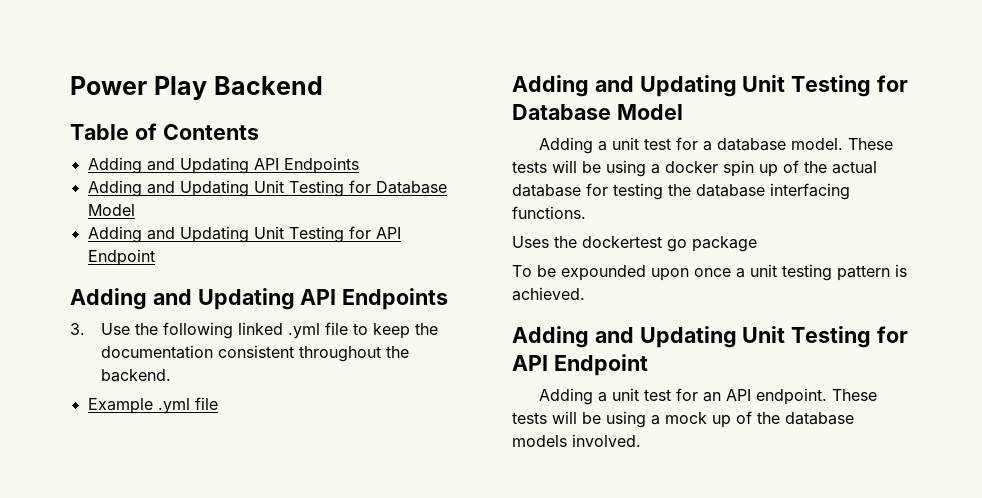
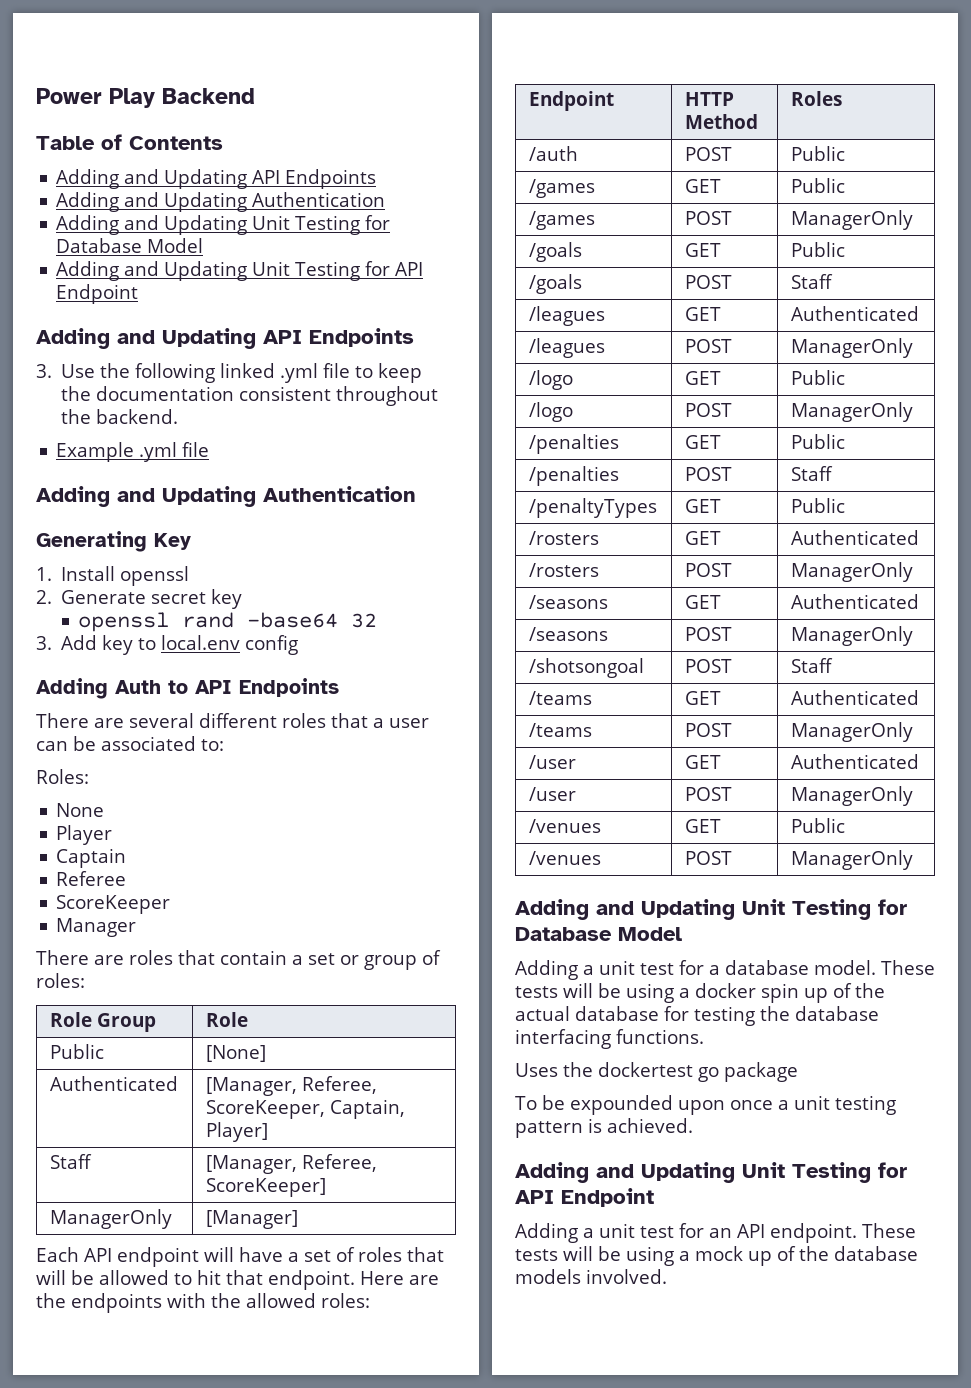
  Table of Contents
  Adding and Updating API Endpoints
+ Adding and Updating Authentication
  Example .yml file
+ Adding and Updating Authentication
+ Generating Key
+ 1. Install openssl
+ 2. Generate secret key
+ openssl rand -base64 32
+ 3. Add key to local.env config
+ Adding Auth to API Endpoints
+ There are several different roles that a user can be associated to:
+ Roles:
+ None
+ Player
+ Captain
+ Referee
+ ScoreKeeper
+ Manager
+ There are roles that contain a set or group of roles:
+ Role Group | Role
+ Public | [None]
+ Authenticated | [Manager, Referee, ScoreKeeper, Captain, Player]
+ Staff | [Manager, Referee, ScoreKeeper]
+ ManagerOnly | [Manager]
+ Each API endpoint will have a set of roles that will be allowed to hit that endpoint. Here are the endpoints with the allowed roles:
+ Endpoint | HTTP Method | Roles
+ /auth | POST | Public
+ /games | GET | Public
+ /games | POST | ManagerOnly
+ /goals | GET | Public
+ /goals | POST | Staff
+ /leagues | GET | Authenticated
+ /leagues | POST | ManagerOnly
+ /logo | GET | Public
+ /logo | POST | ManagerOnly
+ /penalties | GET | Public
+ /penalties | POST | Staff
+ /penaltyTypes | GET | Public
+ /rosters | GET | Authenticated
+ /rosters | POST | ManagerOnly
+ /seasons | GET | Authenticated
+ /seasons | POST | ManagerOnly
+ /shotsongoal | POST | Staff
+ /teams | GET | Authenticated
+ /teams | POST | ManagerOnly
+ /user | GET | Authenticated
+ /user | POST | ManagerOnly
+ /venues | GET | Public
+ /venues | POST | ManagerOnly

